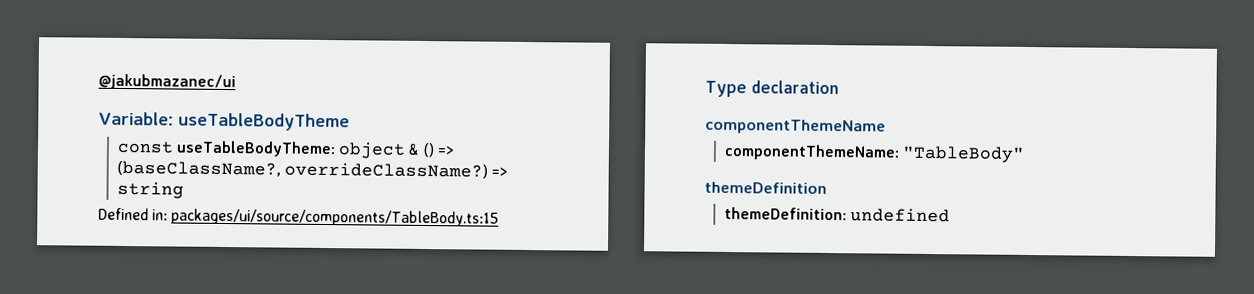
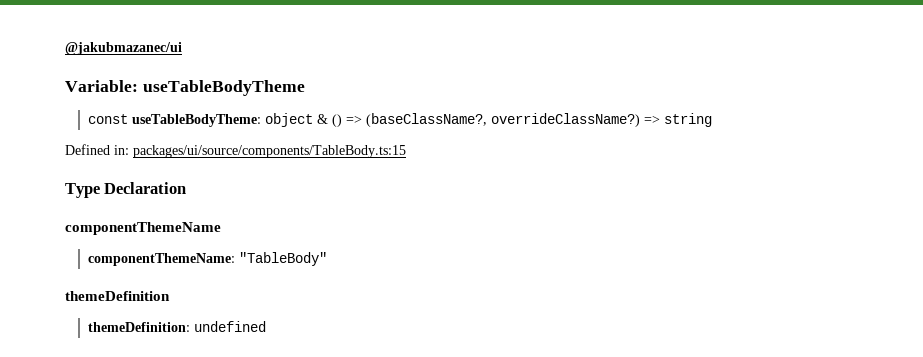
- Type declaration
+ Type Declaration

